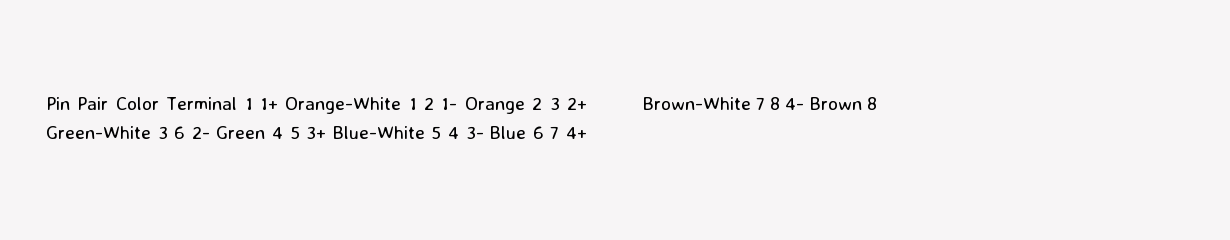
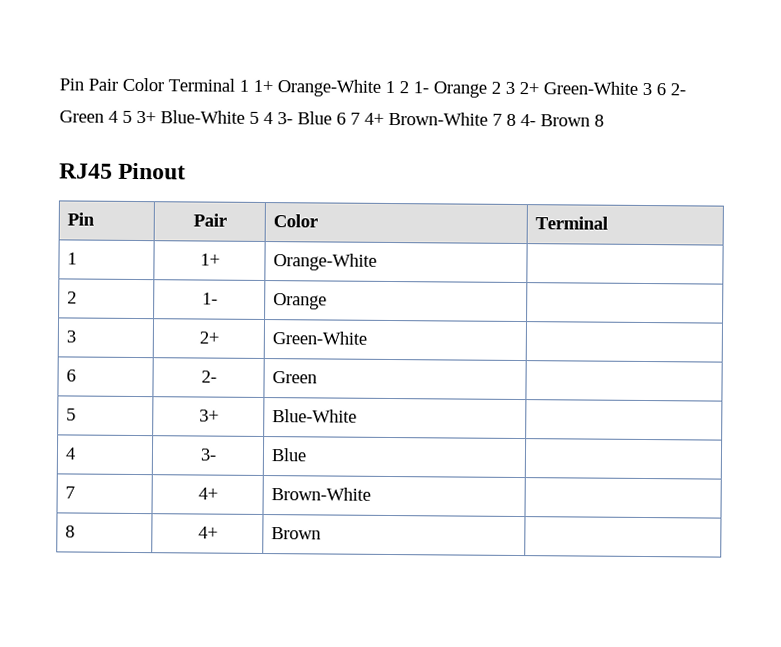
+ RJ45 Pinout
+ Pin | Pair | Color | Terminal
+ 1 | 1+ | Orange-White |
+ 2 | 1- | Orange |
+ 3 | 2+ | Green-White |
+ 6 | 2- | Green |
+ 5 | 3+ | Blue-White |
+ 4 | 3- | Blue |
+ 7 | 4+ | Brown-White |
+ 8 | 4+ | Brown |

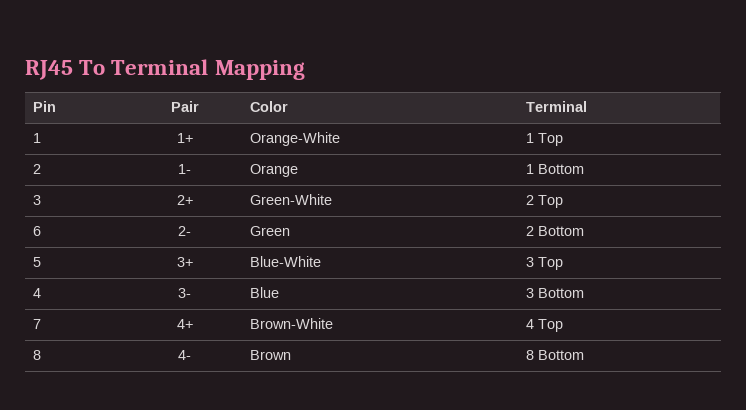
- Pin Pair Color Terminal 1 1+ Orange-White 1 2 1- Orange 2 3 2+ Green-White 3 6 2- Green 4 5 3+ Blue-White 5 4 3- Blue 6 7 4+ Brown-White 7 8 4- Brown 8
- RJ45 Pinout
+ RJ45 To Terminal Mapping
- 1 | 1+ | Orange-White |
+ 1 | 1+ | Orange-White | 1 Top
- 2 | 1- | Orange |
+ 2 | 1- | Orange | 1 Bottom
- 3 | 2+ | Green-White |
+ 3 | 2+ | Green-White | 2 Top
- 6 | 2- | Green |
+ 6 | 2- | Green | 2 Bottom
- 5 | 3+ | Blue-White |
+ 5 | 3+ | Blue-White | 3 Top
- 4 | 3- | Blue |
+ 4 | 3- | Blue | 3 Bottom
- 7 | 4+ | Brown-White |
+ 7 | 4+ | Brown-White | 4 Top
- 8 | 4+ | Brown |
+ 8 | 4- | Brown | 8 Bottom

